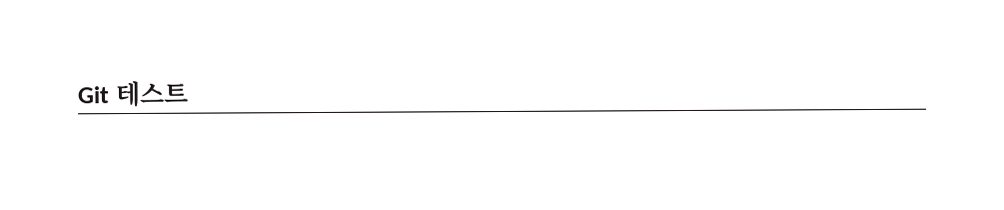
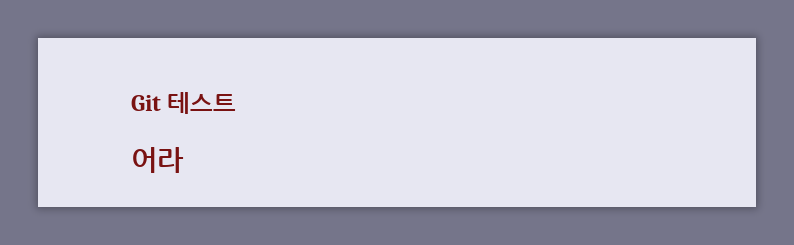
+ 어라

